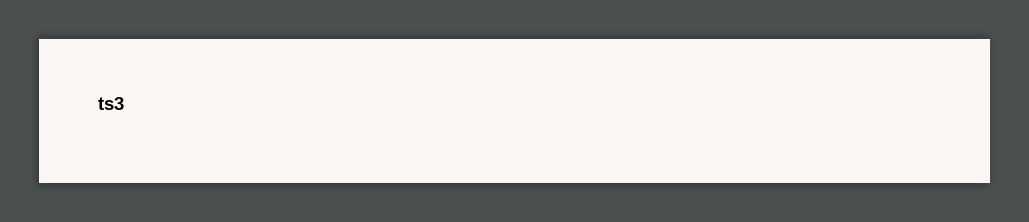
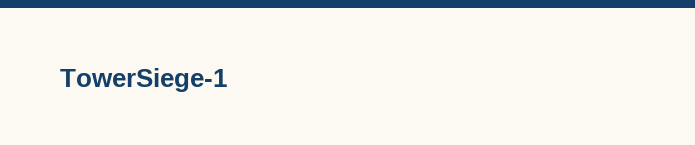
- ts3
+ TowerSiege-1

